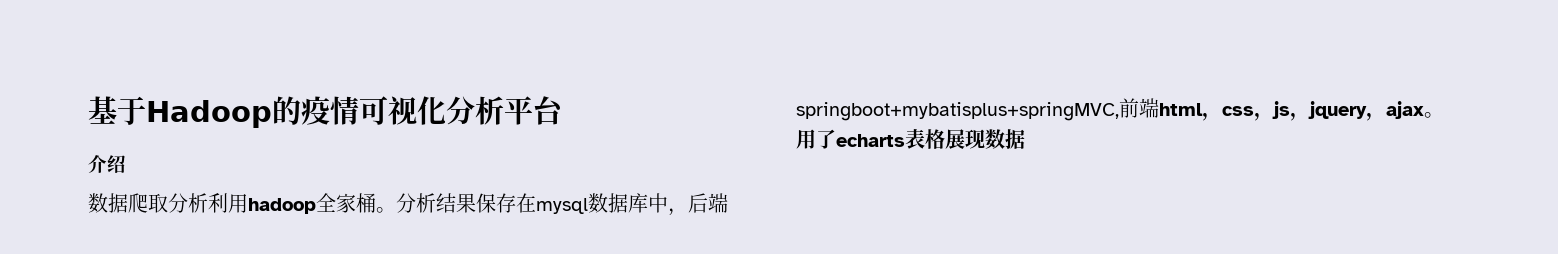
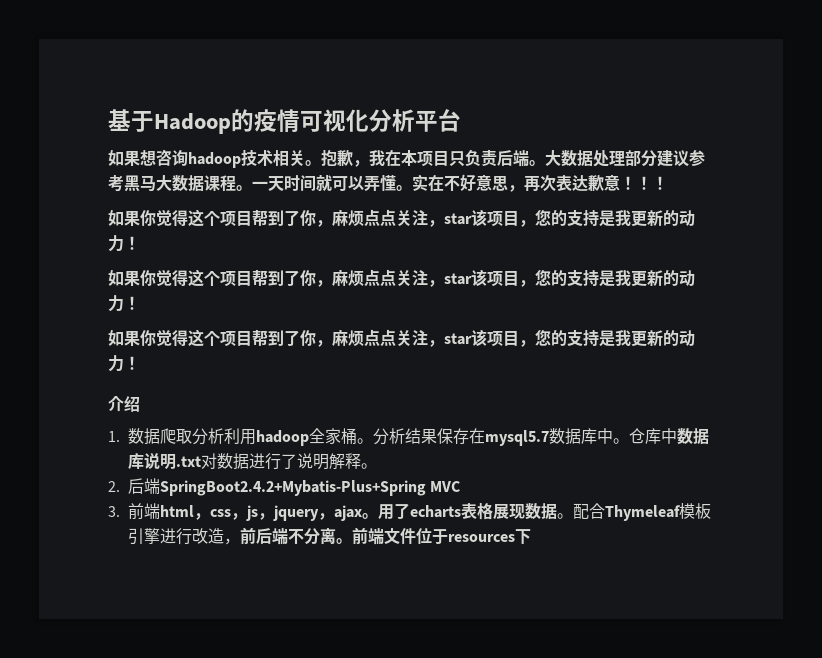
+ 如果想咨询hadoop技术相关。抱歉，我在本项目只负责后端。大数据处理部分建议参考黑马大数据课程。一天时间就可以弄懂。实在不好意思，再次表达歉意！！！
+ 如果你觉得这个项目帮到了你，麻烦点点关注，star该项目，您的支持是我更新的动力！
+ 如果你觉得这个项目帮到了你，麻烦点点关注，star该项目，您的支持是我更新的动力！
+ 如果你觉得这个项目帮到了你，麻烦点点关注，star该项目，您的支持是我更新的动力！
- 数据爬取分析利用hadoop全家桶。
+ 1.数据爬取分析利用hadoop全家桶。
- 分析结果保存在mysql数据库中，后端springboot+mybatisplus+springMVC,前端html，css，js，jquery，ajax。
+ 分析结果保存在mysql5.7数据库中。仓库中数据库说明.txt对数据进行了说明解释。
+ 2.后端SpringBoot2.4.2+Mybatis-Plus+Spring MVC
+ 3.前端html，css，js，jquery，ajax。
- 用了echarts表格展现数据
+ 用了echarts表格展现数据。配合Thymeleaf模板引擎进行改造，前后端不分离。前端文件位于resources下

